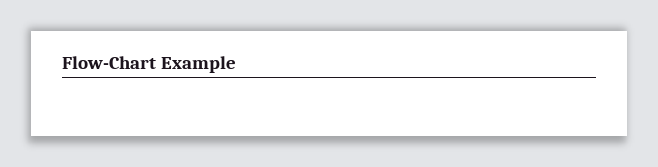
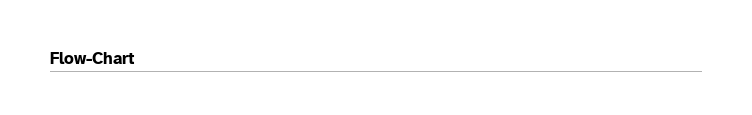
- Flow-Chart Example
+ Flow-Chart

